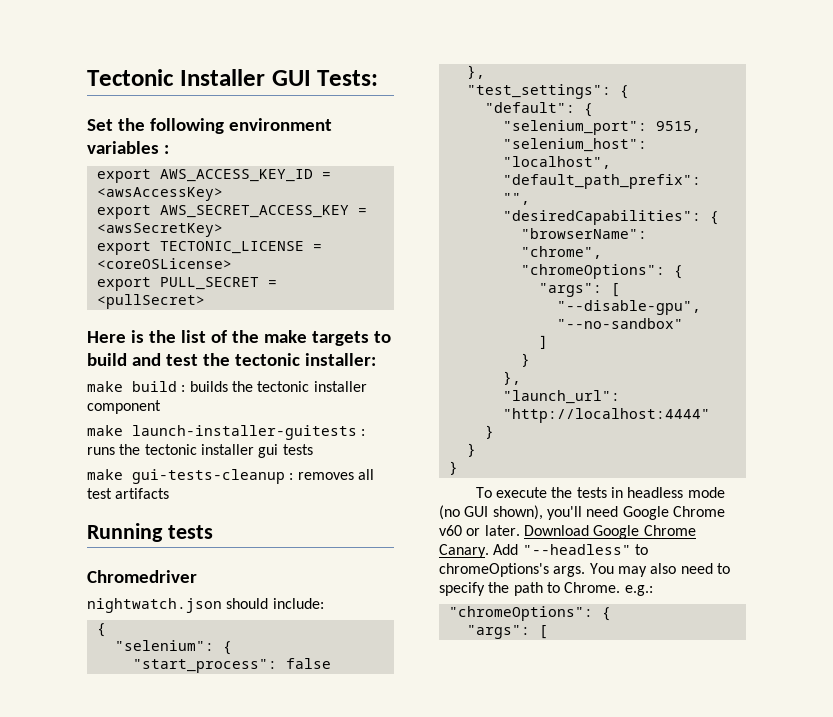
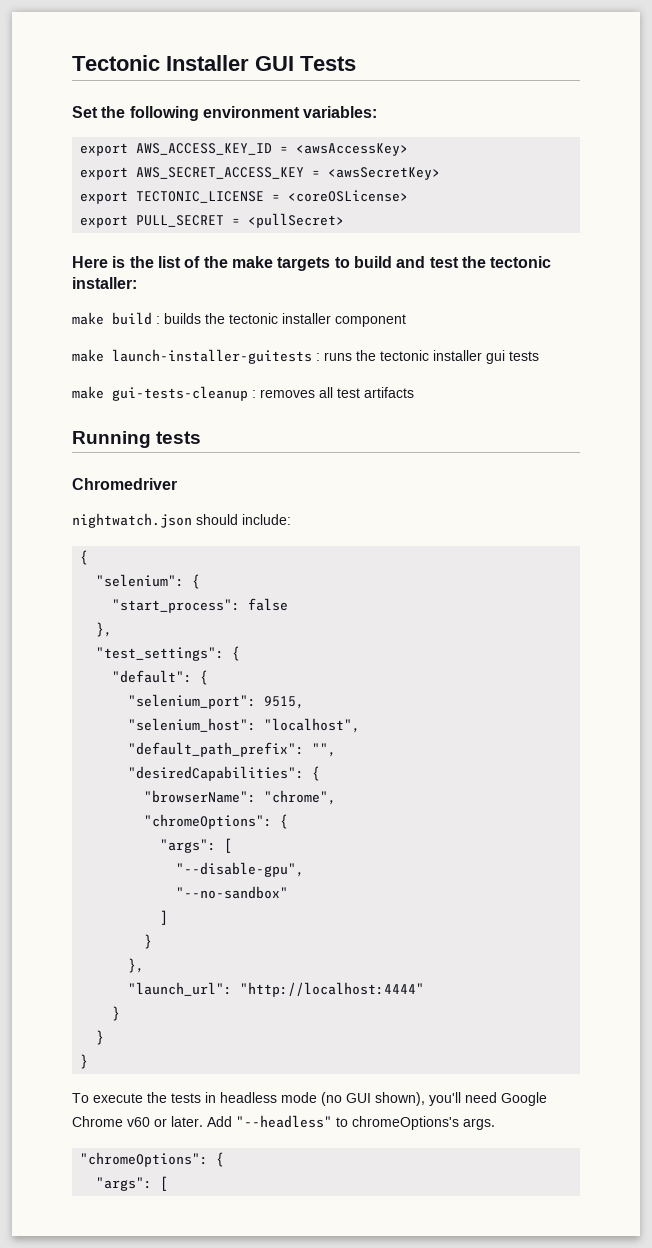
- Tectonic Installer GUI Tests:
+ Tectonic Installer GUI Tests
- Set the following environment variables :
+ Set the following environment variables:
- Download Google Chrome Canary.
- You may also need to specify the path to Chrome. e.g.:

